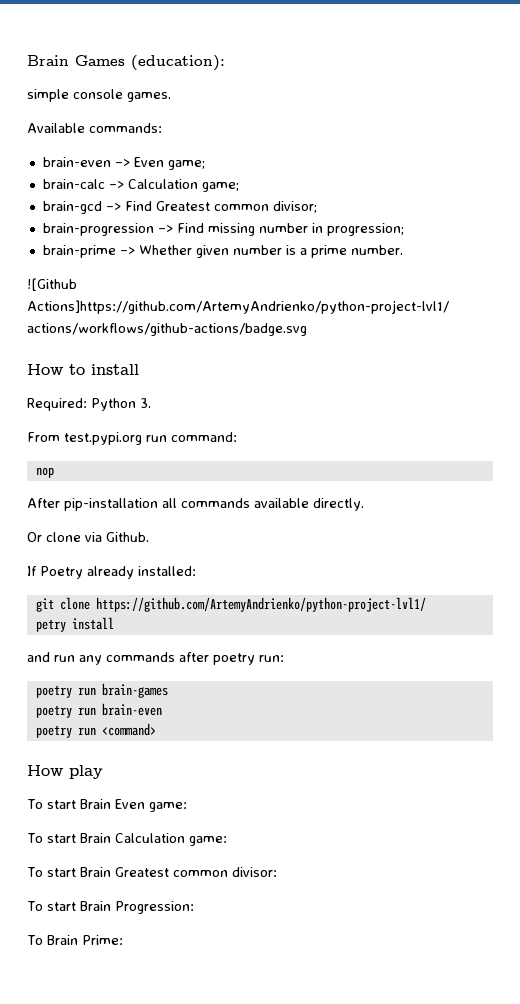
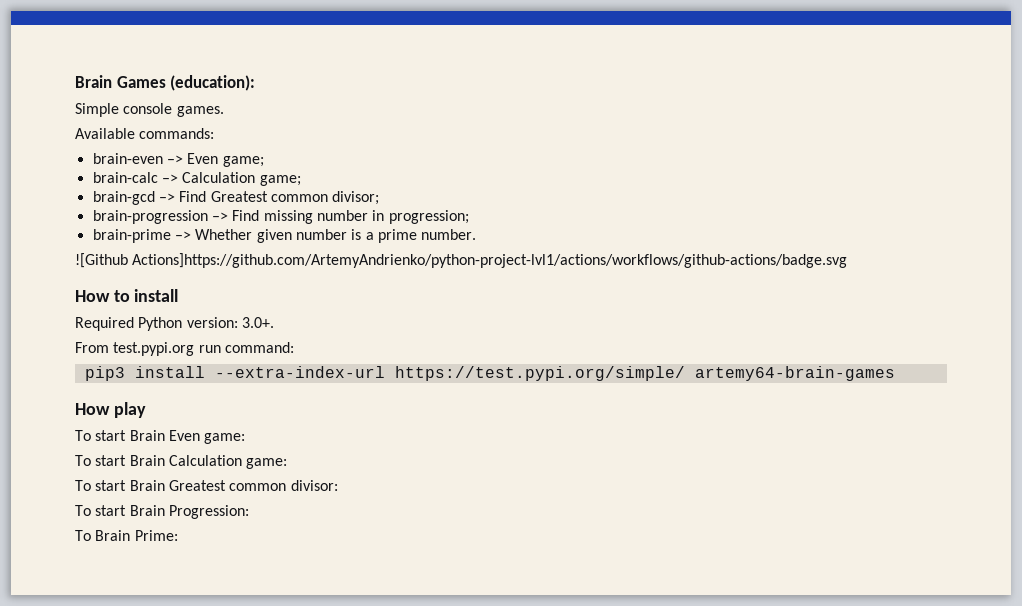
- simple console games.
+ Simple console games.
- Required: Python 3.
+ Required Python version: 3.0+.
- nop
- After pip-installation all commands available directly.
- Or clone via Github.
- If Poetry already installed:
- git clone https://github.com/ArtemyAndrienko/python-project-lvl1/
- petry install
- and run any commands after poetry run:
- poetry run brain-games
- poetry run brain-even
- poetry run <command>
+ pip3 install --extra-index-url https://test.pypi.org/simple/ artemy64-brain-games

